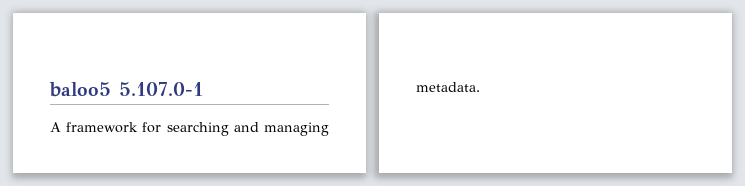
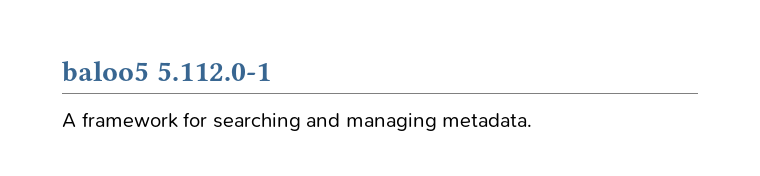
- baloo5 5.107.0-1
+ baloo5 5.112.0-1

